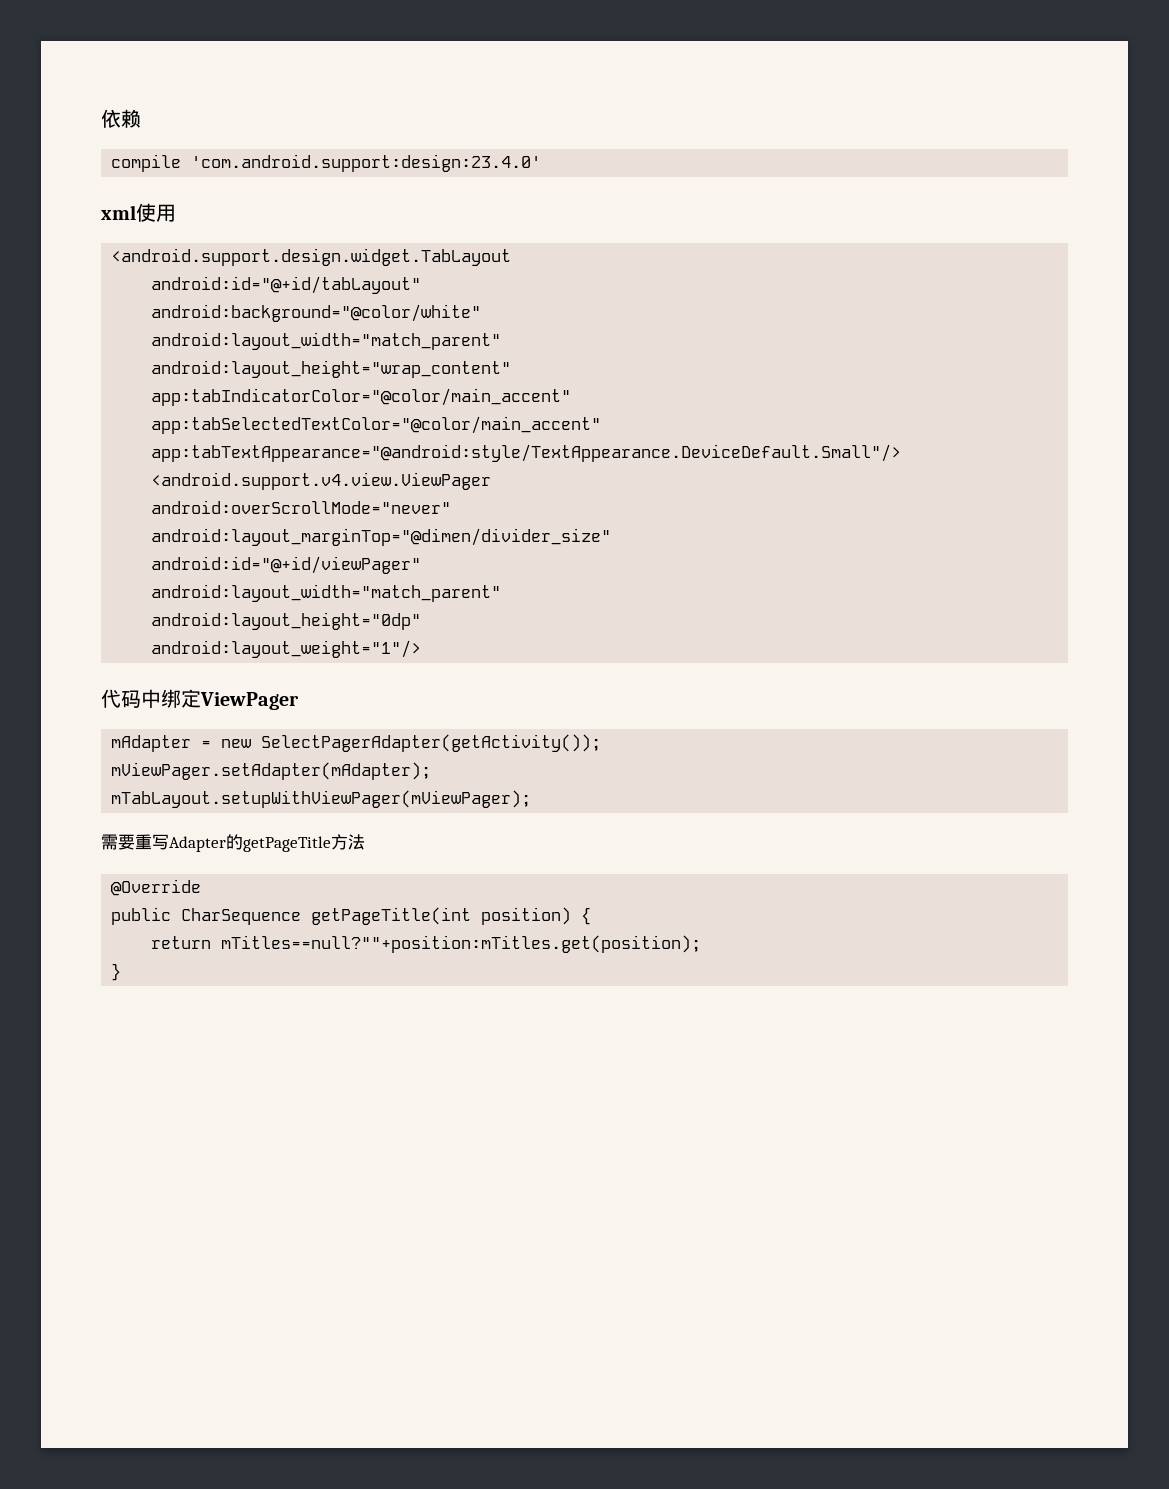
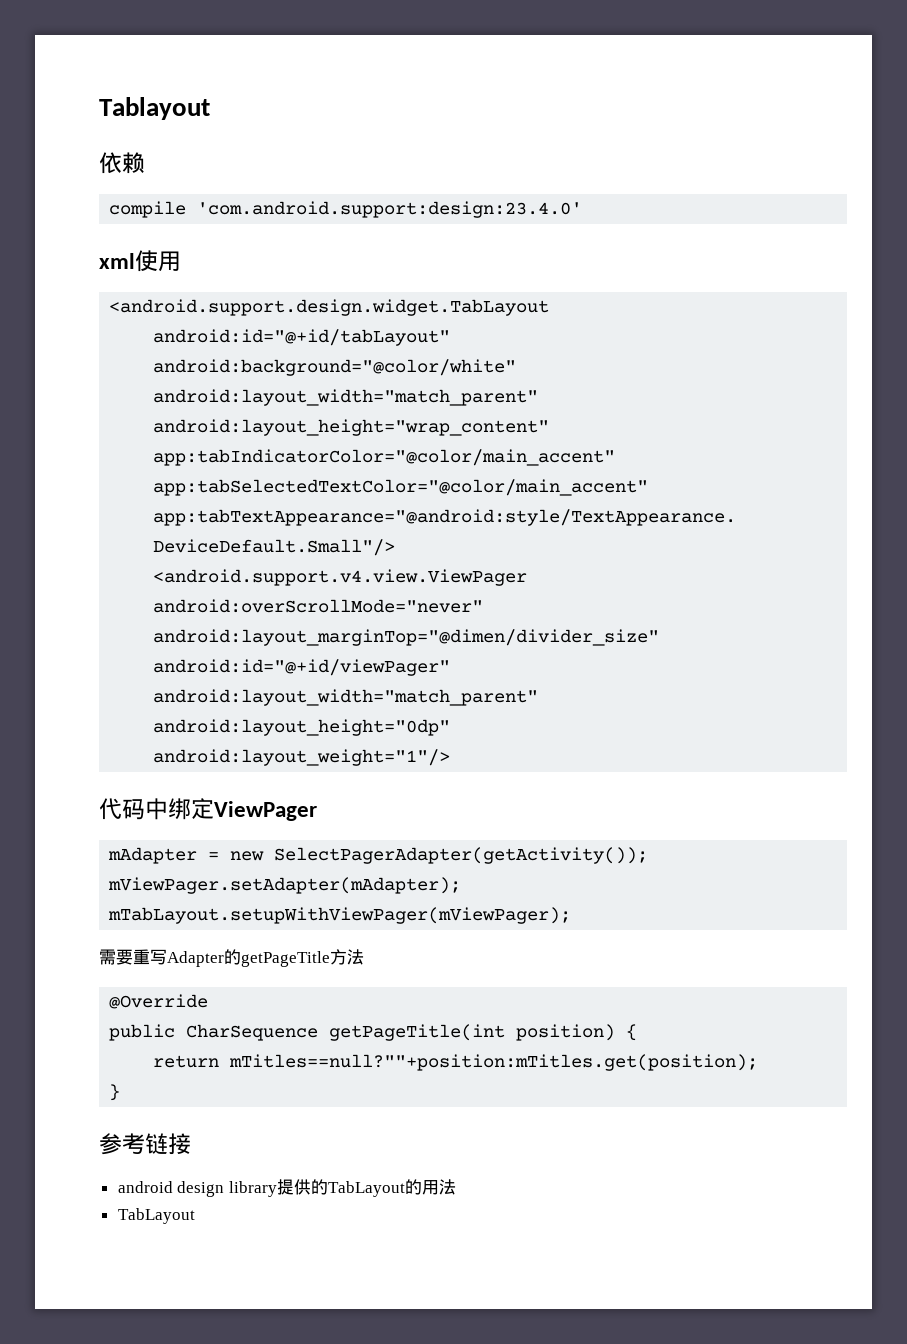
+ Tablayout
+ 参考链接
+ android design library提供的TabLayout的用法
+ TabLayout

